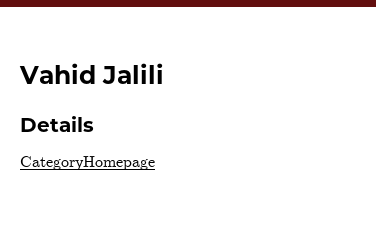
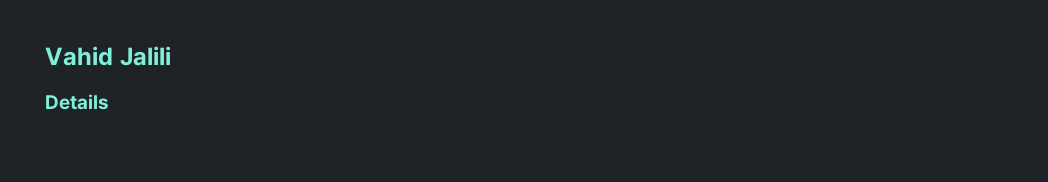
- CategoryHomepage

